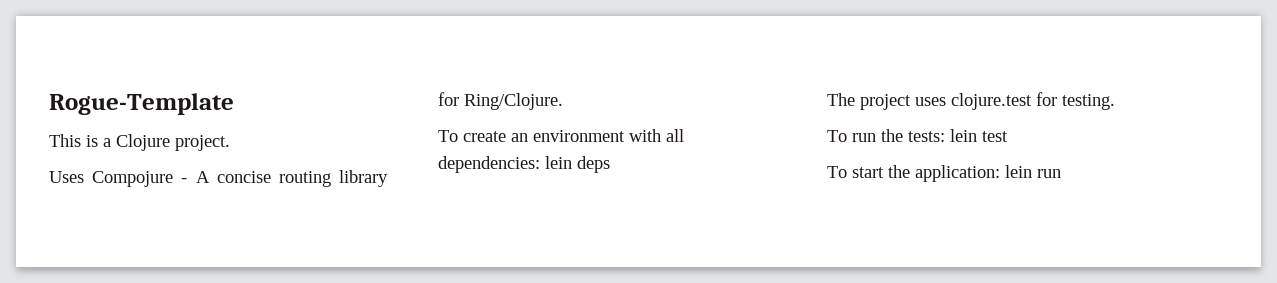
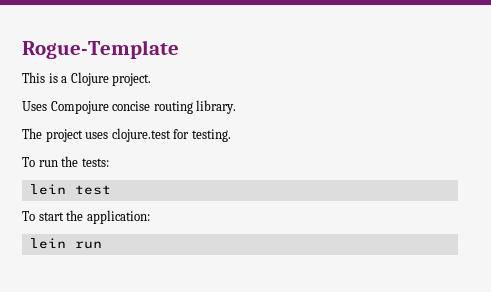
- Uses Compojure - A concise routing library for Ring/Clojure.
- To create an environment with all dependencies: lein deps
+ Uses Compojure concise routing library.
- To run the tests: lein test
+ To run the tests:
+ lein test
- To start the application: lein run
+ To start the application:
+ lein run

